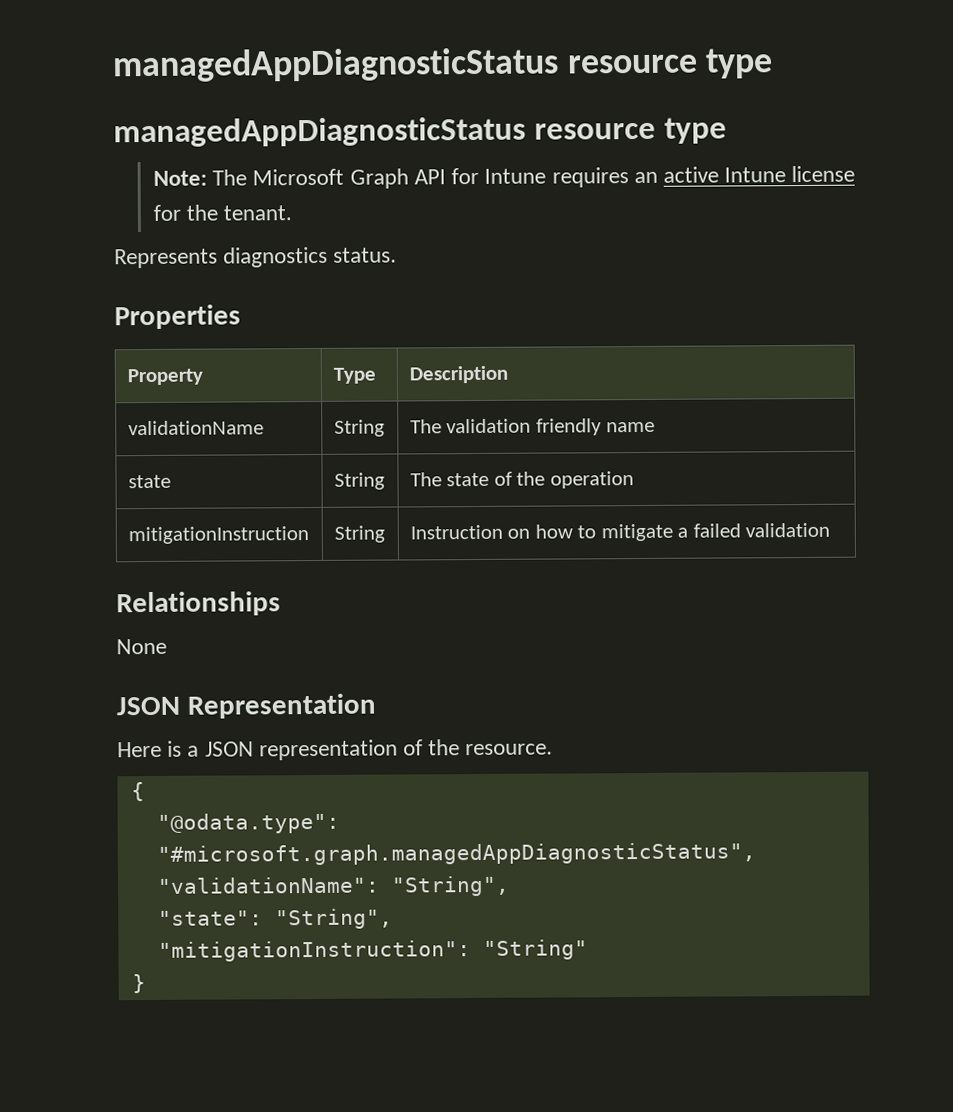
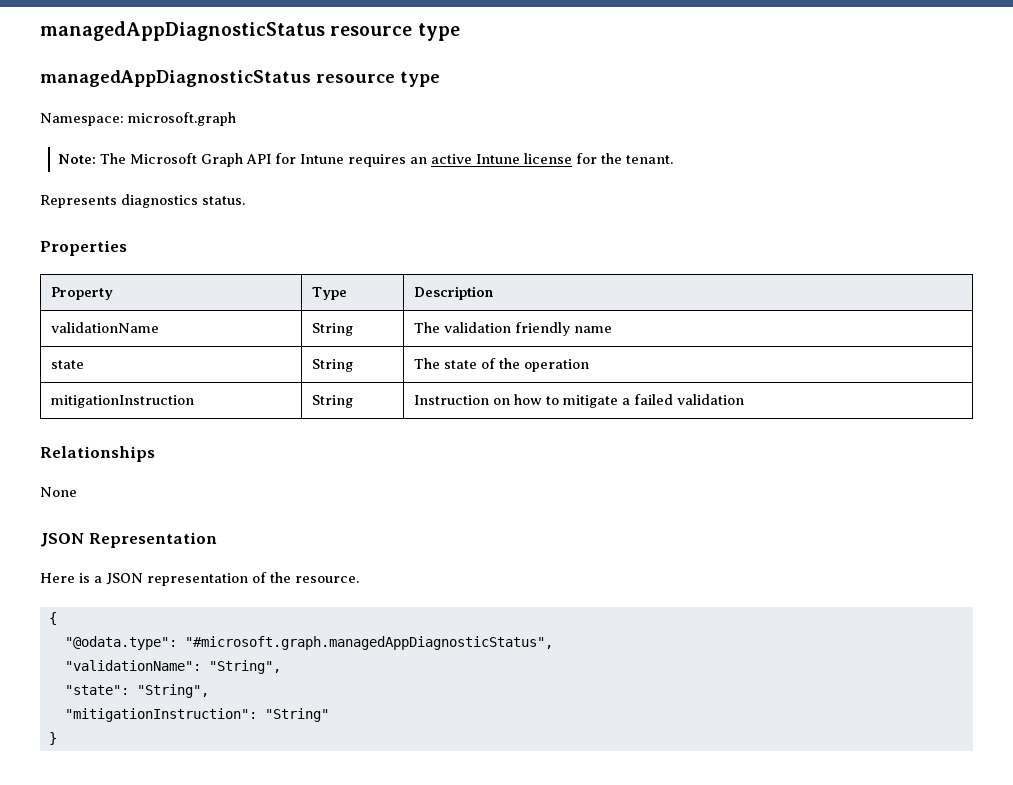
+ Namespace: microsoft.graph

